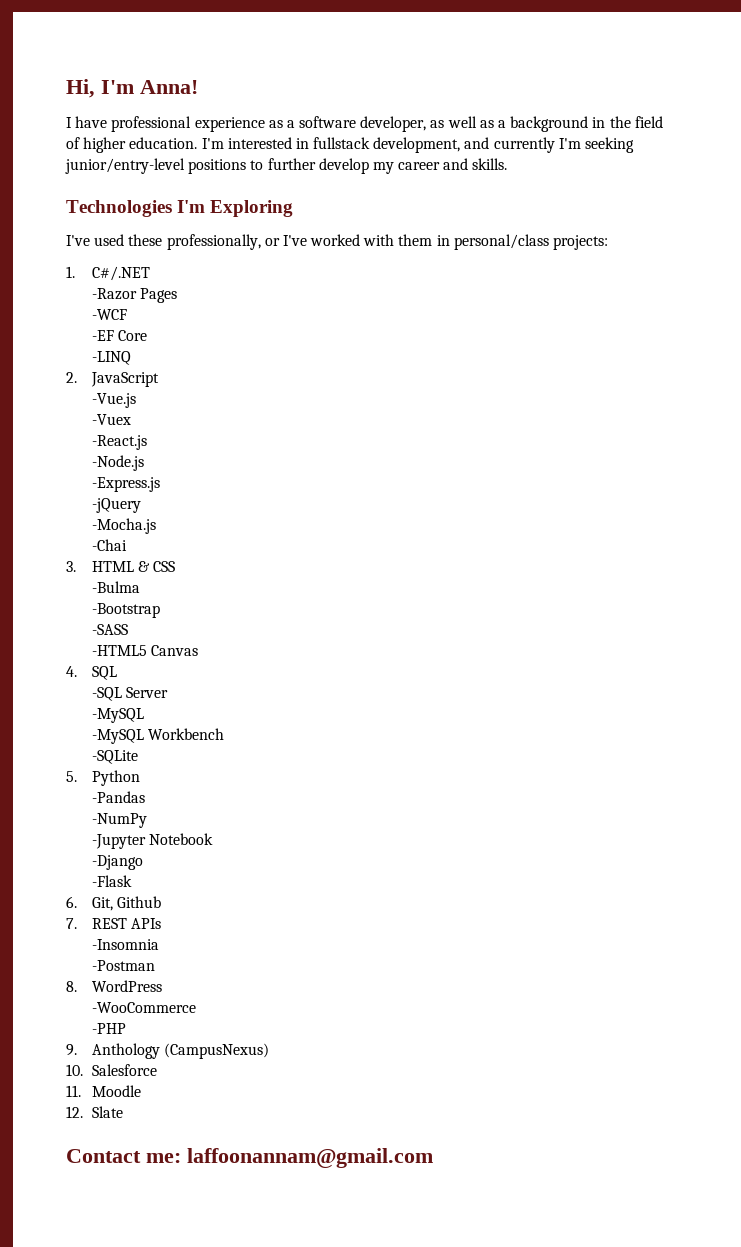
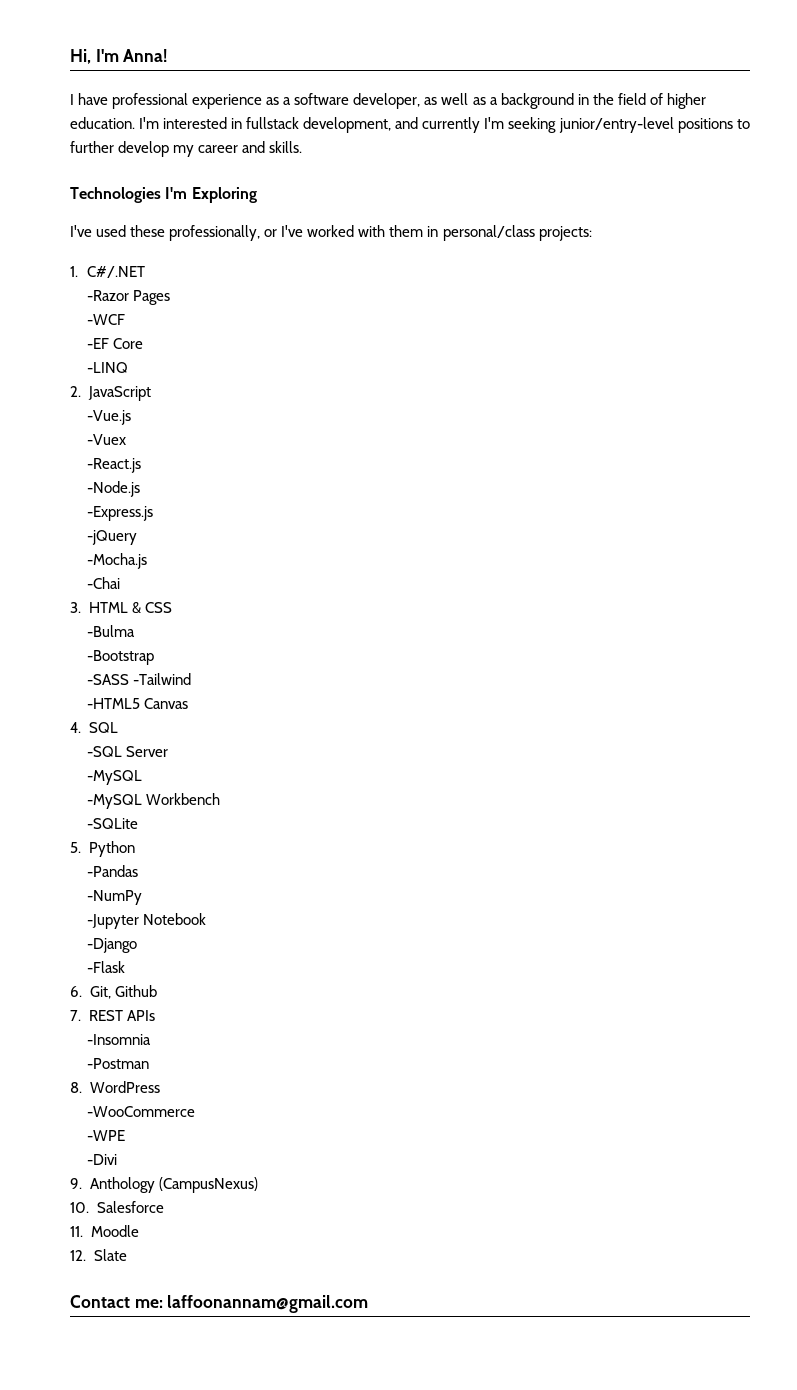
- -SASS
+ -SASS -Tailwind
- -PHP
+ -WPE
+ -Divi

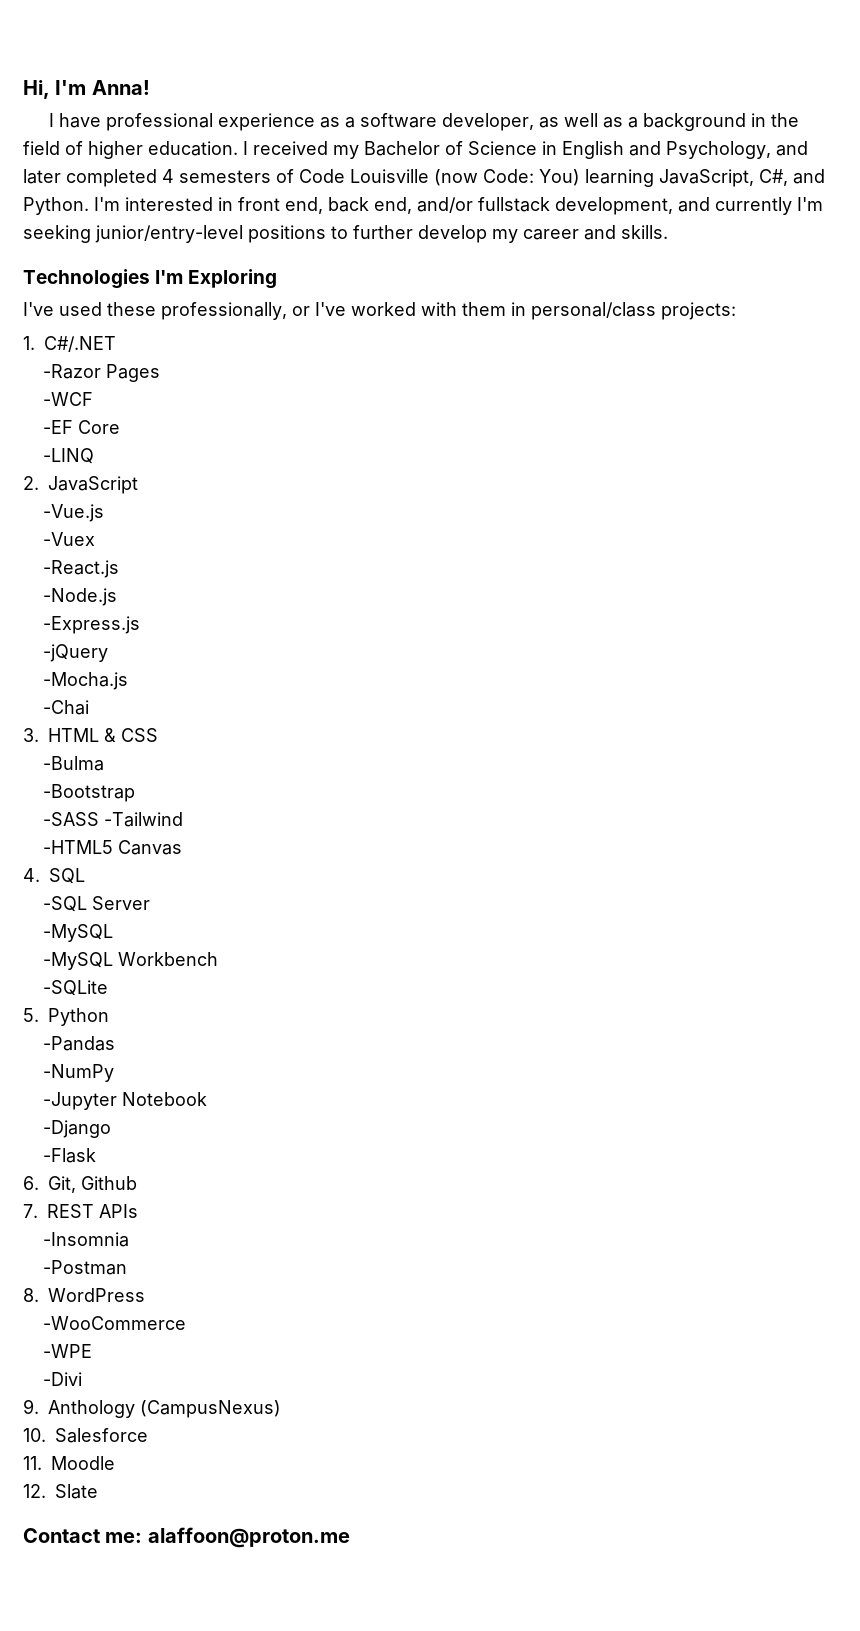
- I'm interested in fullstack development, and currently I'm seeking junior/entry-level positions to further develop my career and skills.
+ I received my Bachelor of Science in English and Psychology, and later completed 4 semesters of Code Louisville (now Code: You) learning JavaScript, C#, and Python. I'm interested in front end, back end, and/or fullstack development, and currently I'm seeking junior/entry-level positions to further develop my career and skills.
- Contact me: laffoonannam@gmail.com
+ Contact me: alaffoon@proton.me

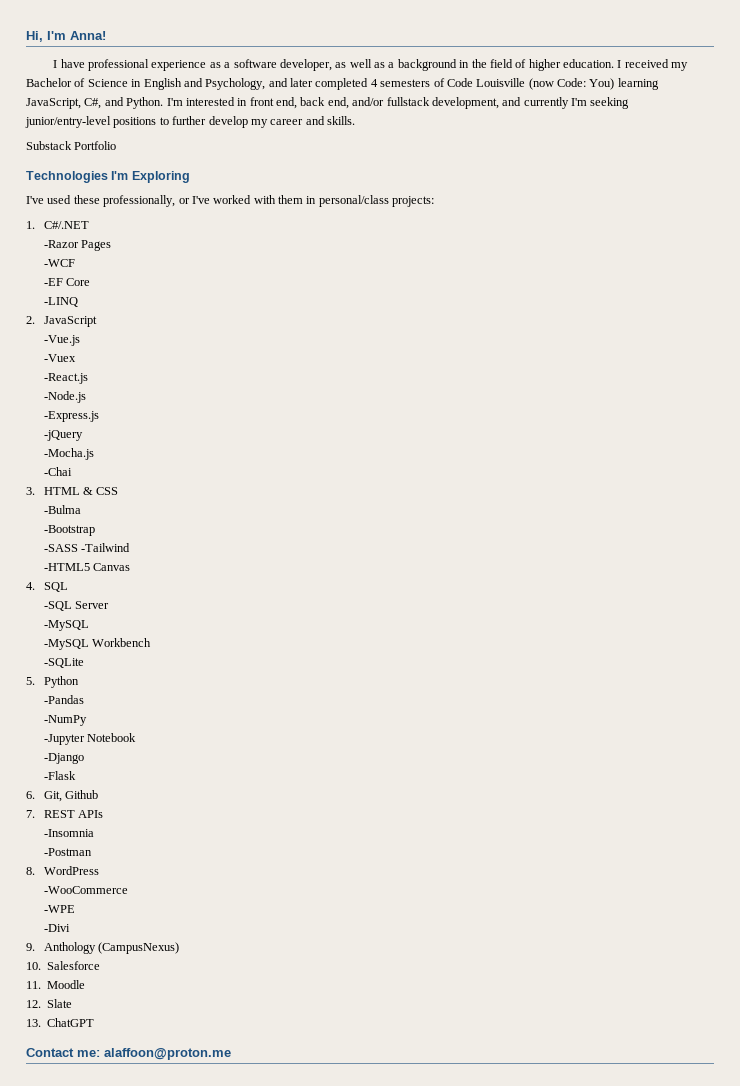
+ Substack Portfolio
+ 13. ChatGPT

